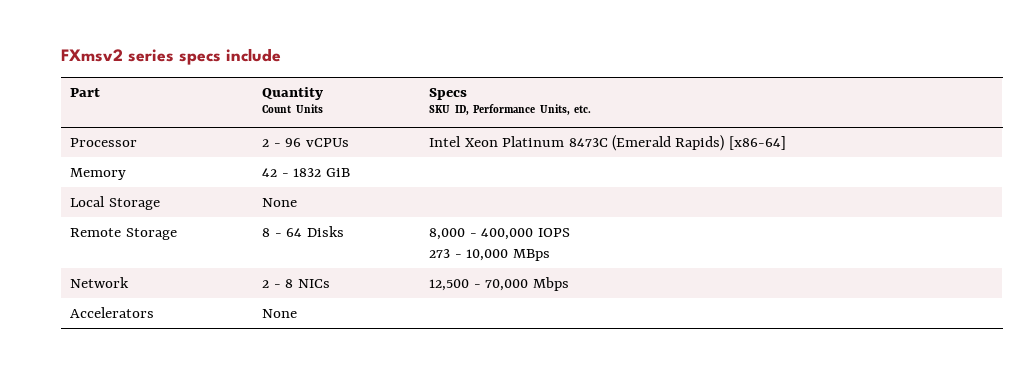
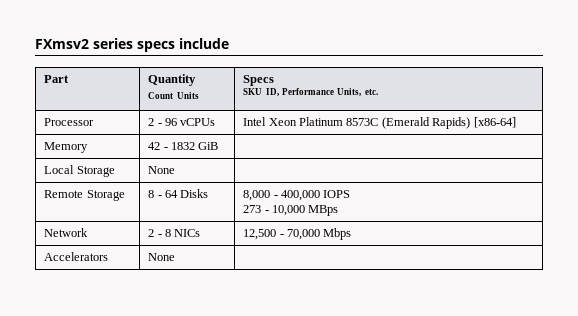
- Processor | 2 - 96 vCPUs | Intel Xeon Platinum 8473C (Emerald Rapids) [x86-64]
+ Processor | 2 - 96 vCPUs | Intel Xeon Platinum 8573C (Emerald Rapids) [x86-64]

